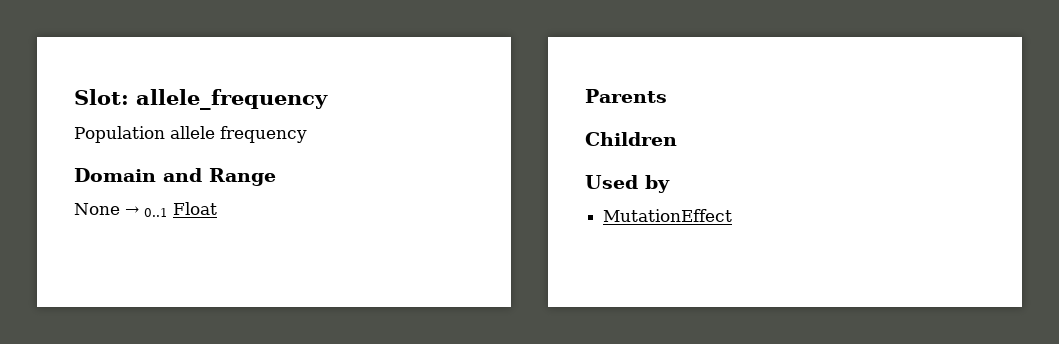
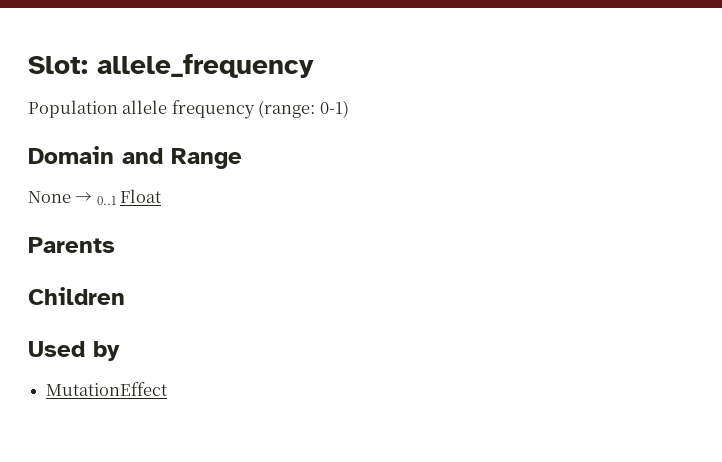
- Population allele frequency
+ Population allele frequency (range: 0-1)

